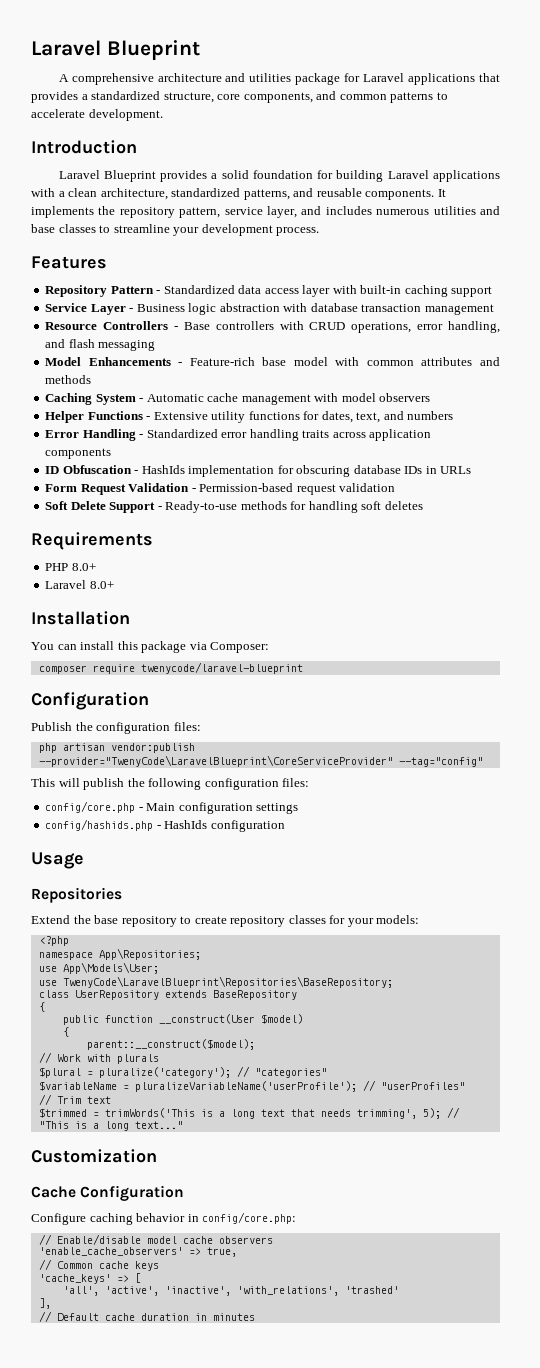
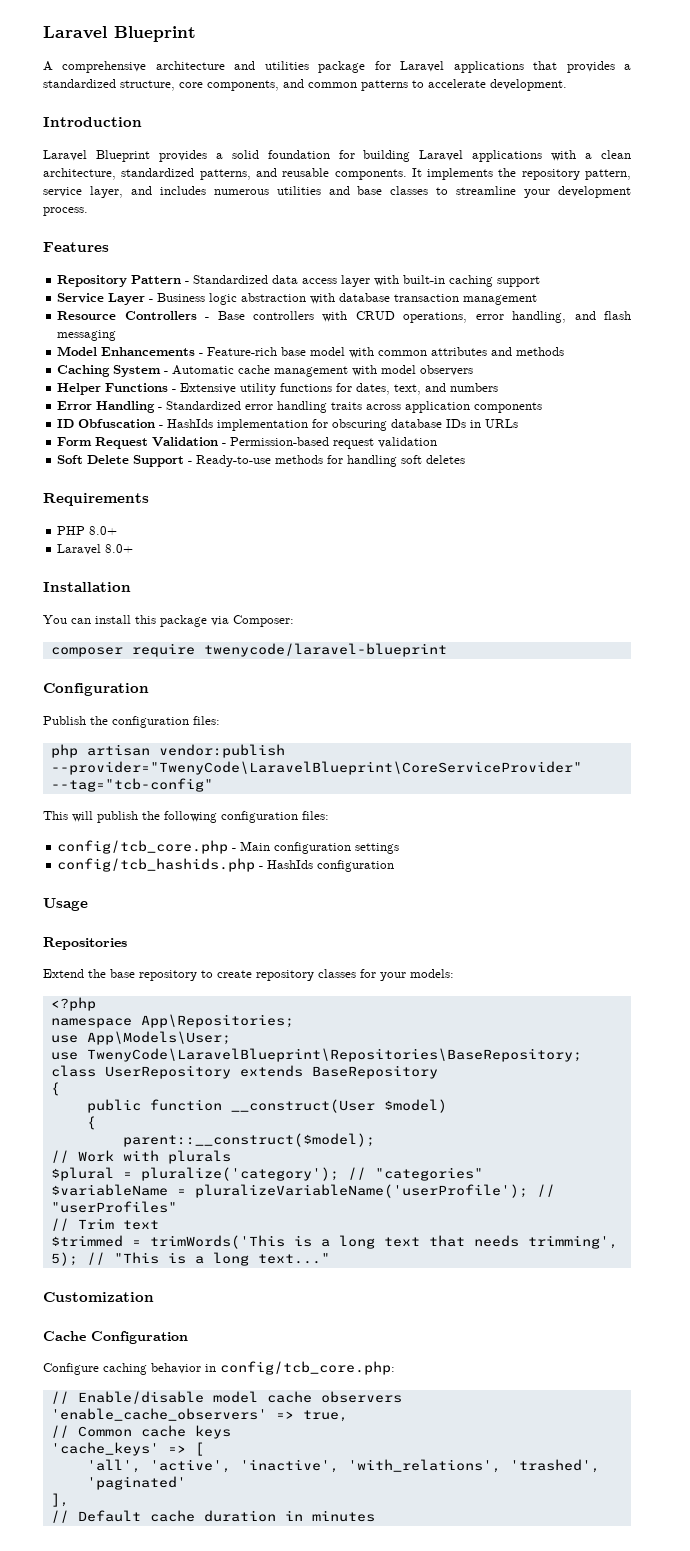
- php artisan vendor:publish --provider="TwenyCode\LaravelBlueprint\CoreServiceProvider" --tag="config"
+ php artisan vendor:publish --provider="TwenyCode\LaravelBlueprint\CoreServiceProvider" --tag="tcb-config"
- config/core.php - Main configuration settings
+ config/tcb_core.php - Main configuration settings
- config/hashids.php - HashIds configuration
+ config/tcb_hashids.php - HashIds configuration
- Configure caching behavior in config/core.php:
+ Configure caching behavior in config/tcb_core.php:
- 'all', 'active', 'inactive', 'with_relations', 'trashed'
+ 'all', 'active', 'inactive', 'with_relations', 'trashed', 'paginated'

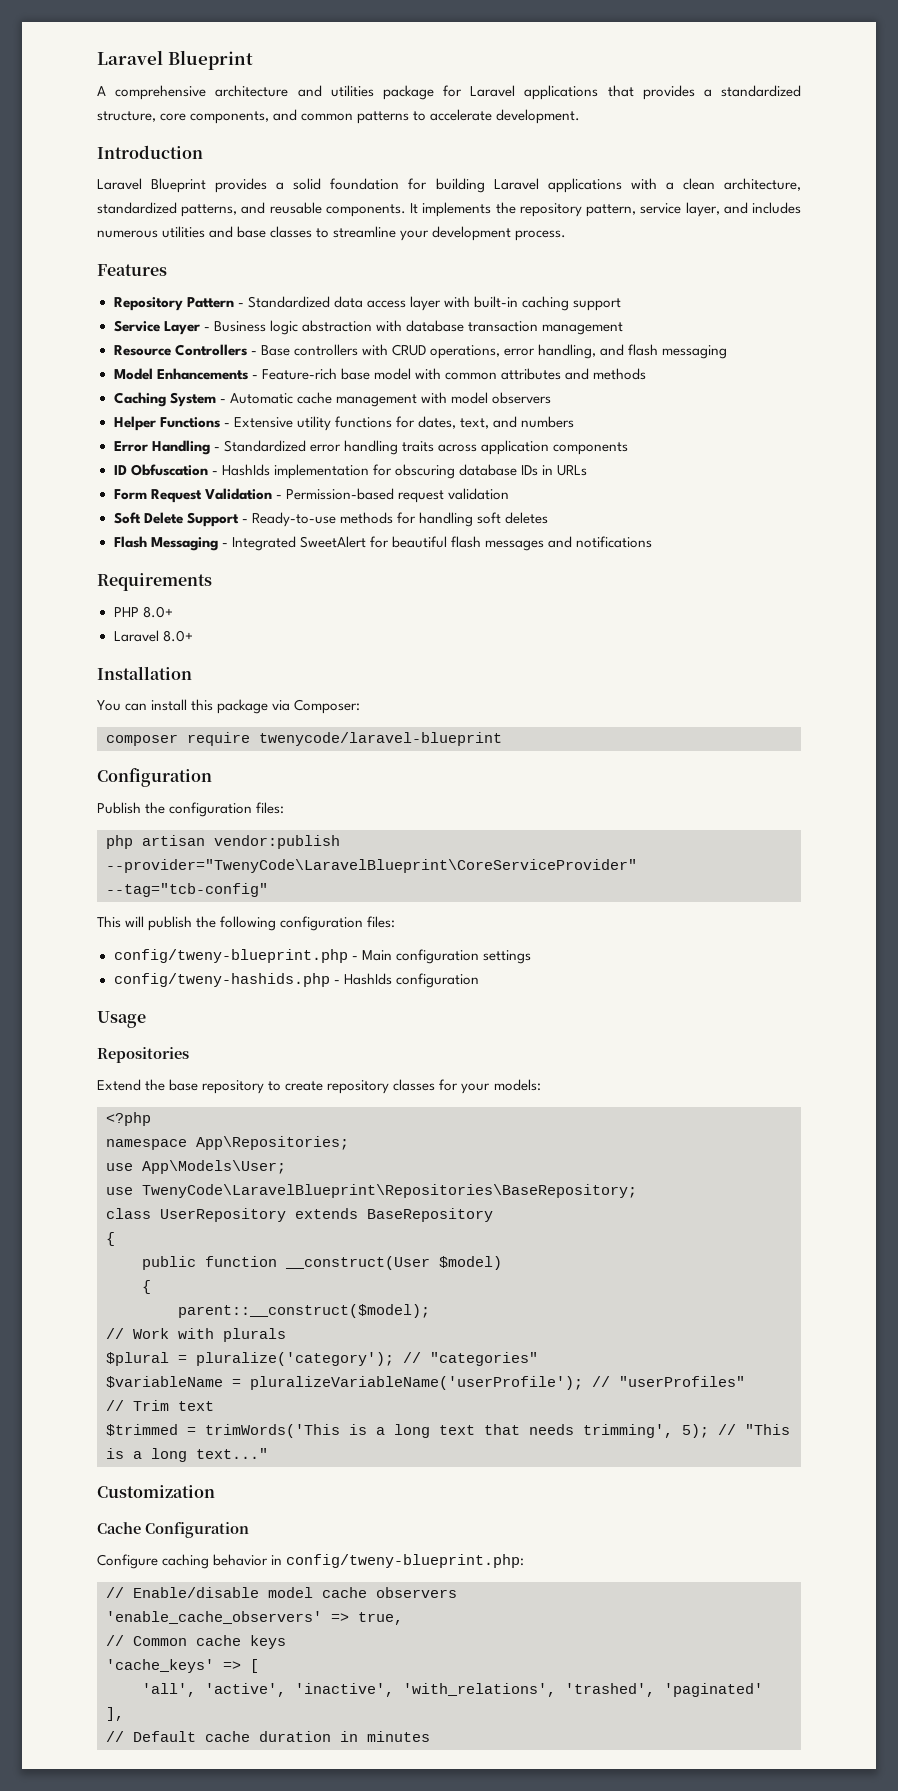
+ Flash Messaging - Integrated SweetAlert for beautiful flash messages and notifications
- config/tcb_core.php - Main configuration settings
+ config/tweny-blueprint.php - Main configuration settings
- config/tcb_hashids.php - HashIds configuration
+ config/tweny-hashids.php - HashIds configuration
- Configure caching behavior in config/tcb_core.php:
+ Configure caching behavior in config/tweny-blueprint.php:

